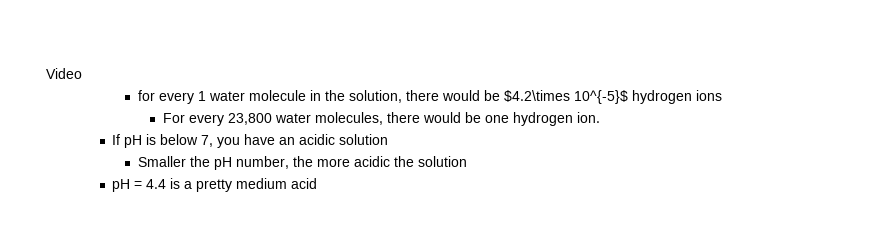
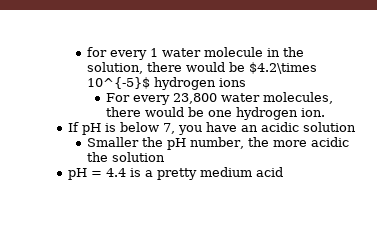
- Video

